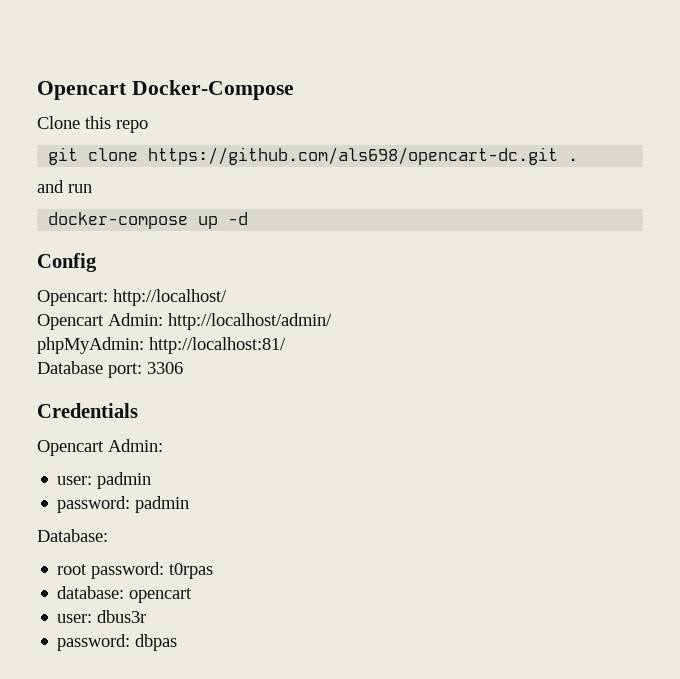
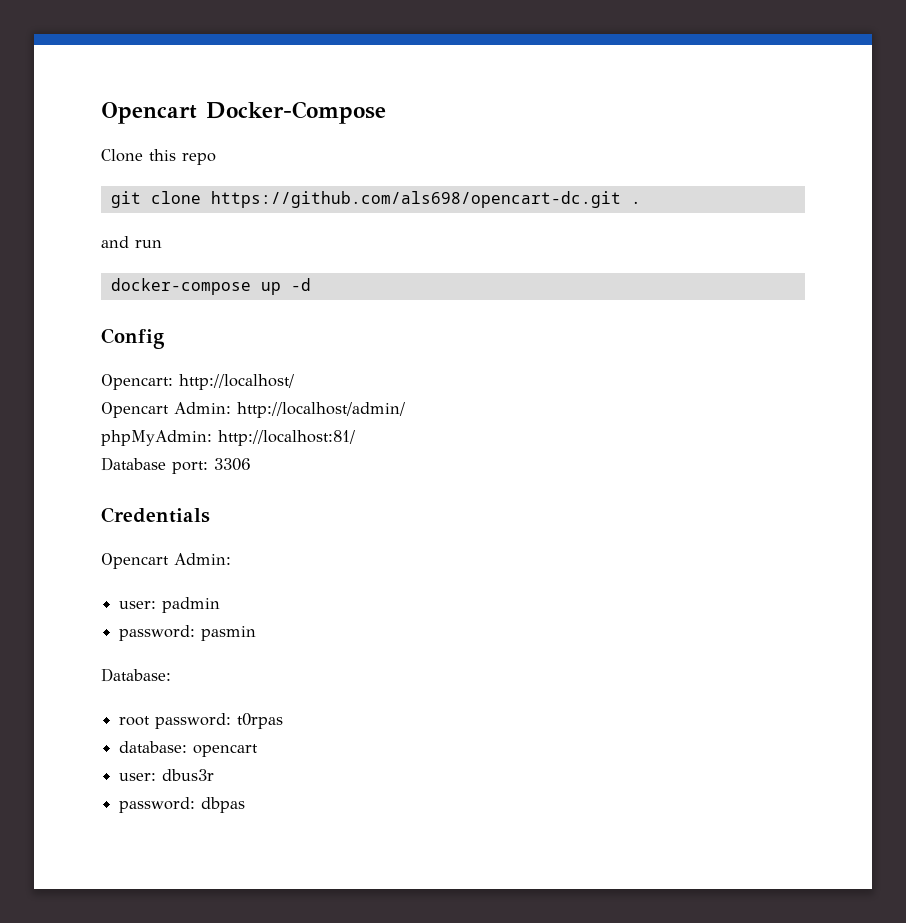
- password: padmin
+ password: pasmin

